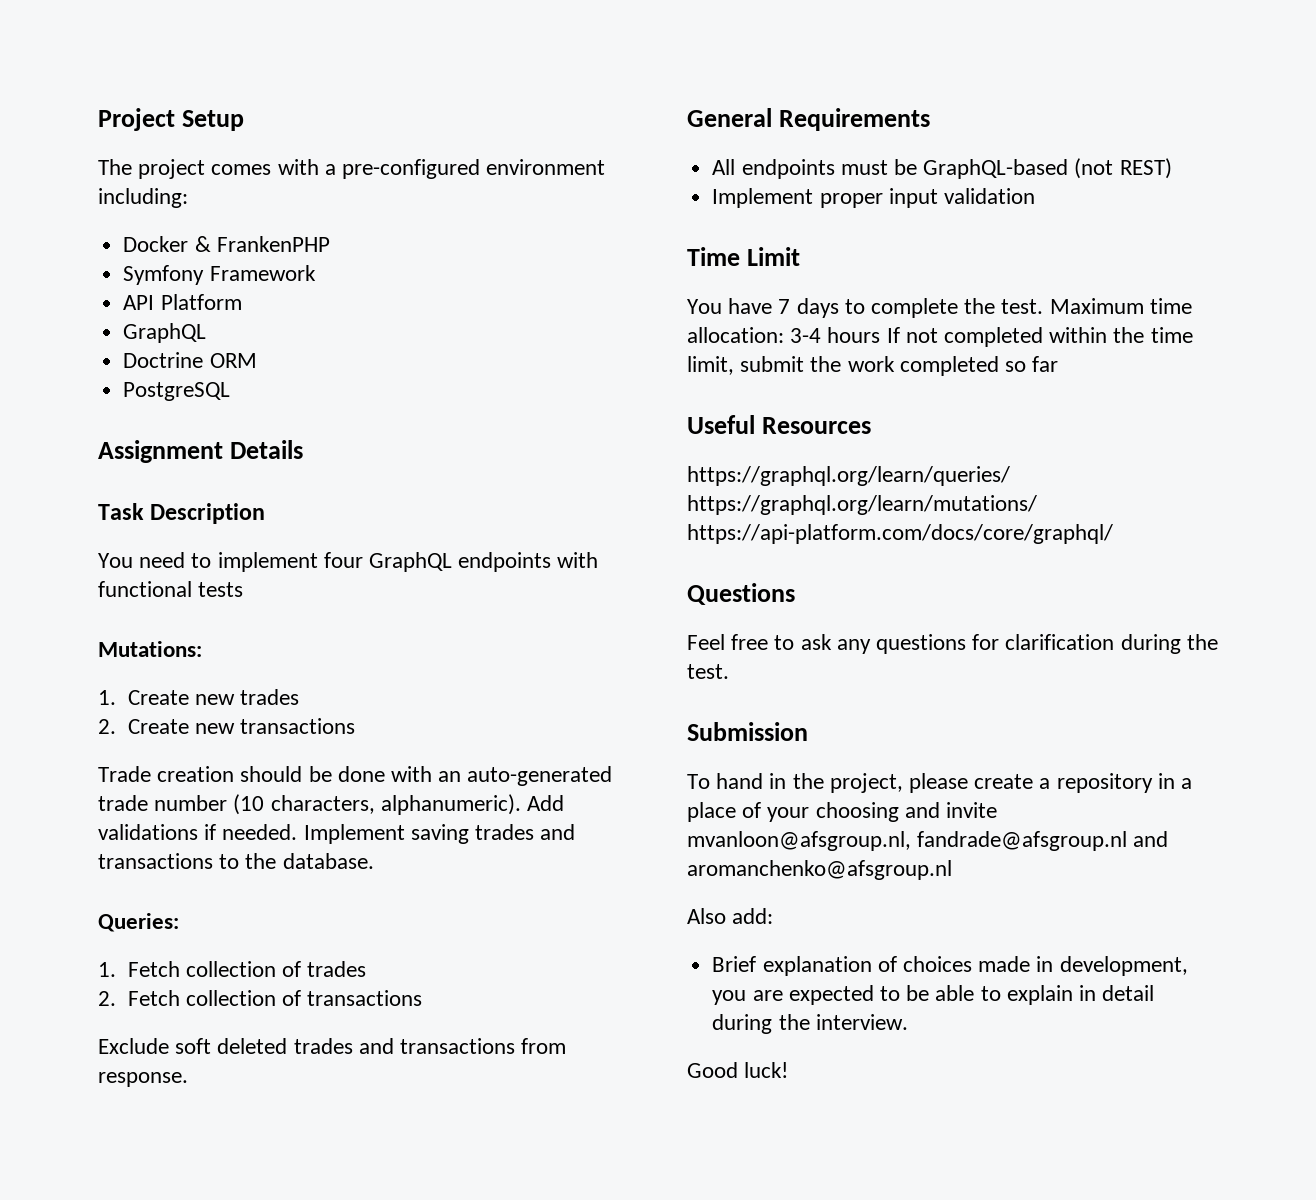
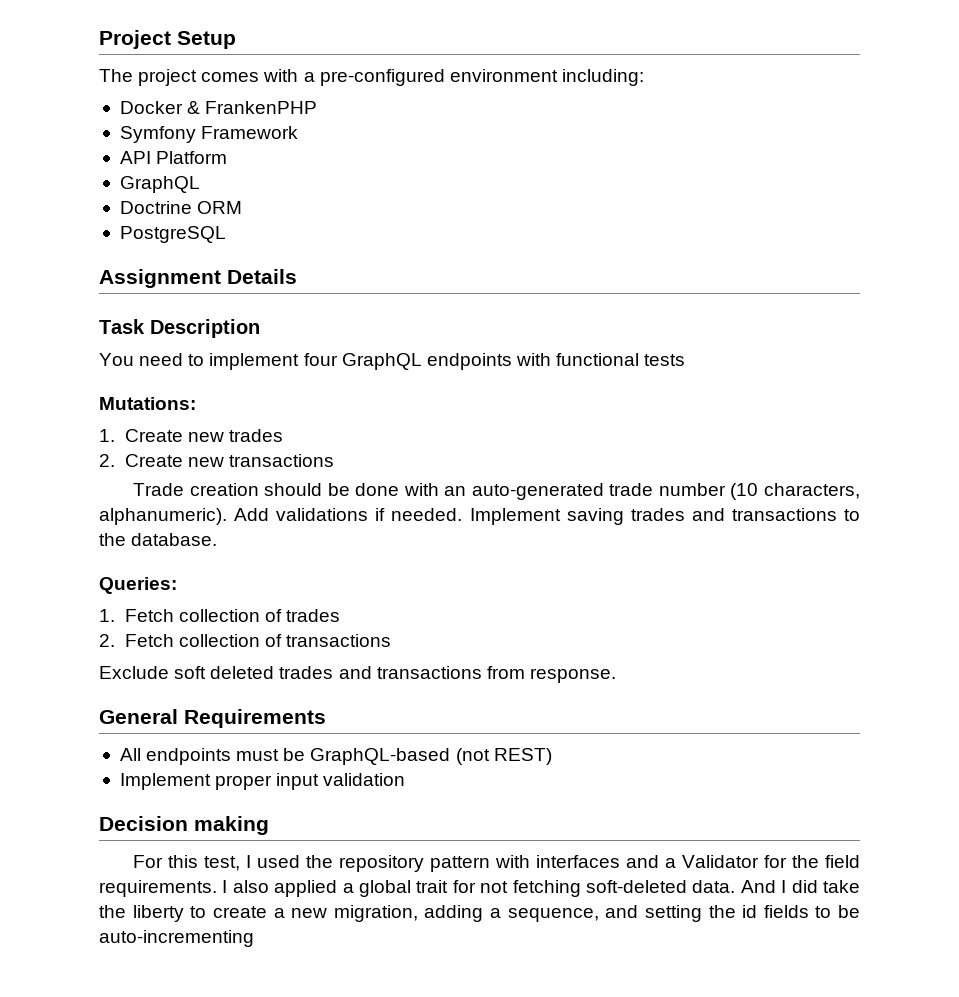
- Time Limit
- You have 7 days to complete the test. Maximum time allocation: 3-4 hours If not completed within the time limit, submit the work completed so far
- Useful Resources
- https://graphql.org/learn/queries/ https://graphql.org/learn/mutations/ https://api-platform.com/docs/core/graphql/
- Questions
- Feel free to ask any questions for clarification during the test.
- Submission
- To hand in the project, please create a repository in a place of your choosing and invite mvanloon@afsgroup.nl, fandrade@afsgroup.nl and aromanchenko@afsgroup.nl
- Also add:
- Brief explanation of choices made in development, you are expected to be able to explain in detail during the interview.
- Good luck!
+ Decision making
+ For this test, I used the repository pattern with interfaces and a Validator for the field requirements. I also applied a global trait for not fetching soft-deleted data. And I did take the liberty to create a new migration, adding a sequence, and setting the id fields to be auto-incrementing

